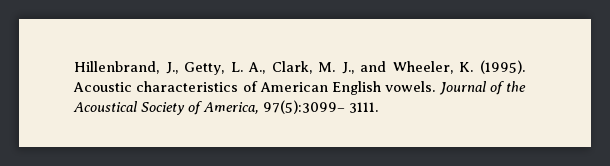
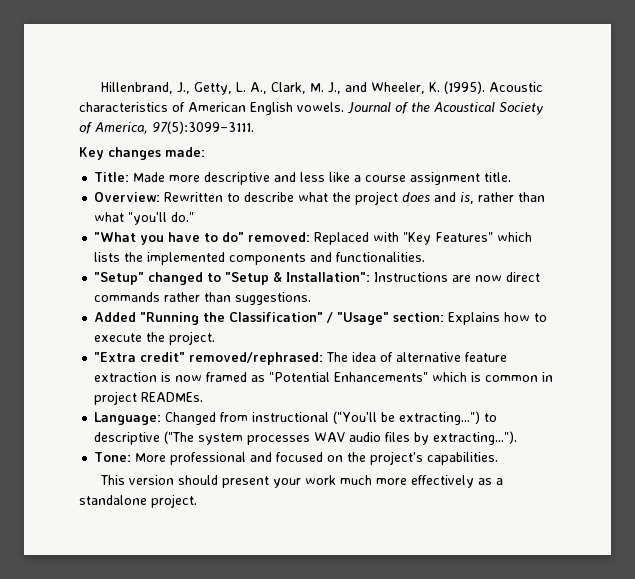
- Journal of the Acoustical Society of America, 97(5):3099– 3111.
+ Journal of the Acoustical Society of America, 97(5):3099–3111.
+ Key changes made:
+ Title: Made more descriptive and less like a course assignment title.
+ Overview: Rewritten to describe what the project does and is, rather than what "you'll do."
+ "What you have to do" removed: Replaced with "Key Features" which lists the implemented components and functionalities.
+ "Setup" changed to "Setup & Installation": Instructions are now direct commands rather than suggestions.
+ Added "Running the Classification" / "Usage" section: Explains how to execute the project.
+ "Extra credit" removed/rephrased: The idea of alternative feature extraction is now framed as "Potential Enhancements" which is common in project READMEs.
+ Language: Changed from instructional ("You'll be extracting...") to descriptive ("The system processes WAV audio files by extracting...").
+ Tone: More professional and focused on the project's capabilities.
+ This version should present your work much more effectively as a standalone project.

